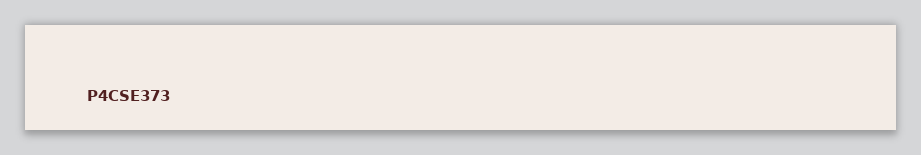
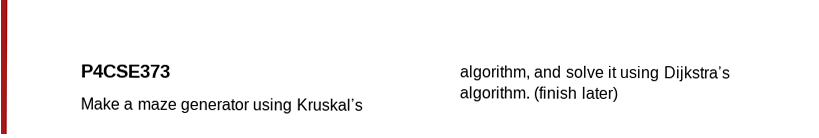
+ Make a maze generator using Kruskal’s algorithm, and solve it using Dijkstra’s algorithm. (finish later)

